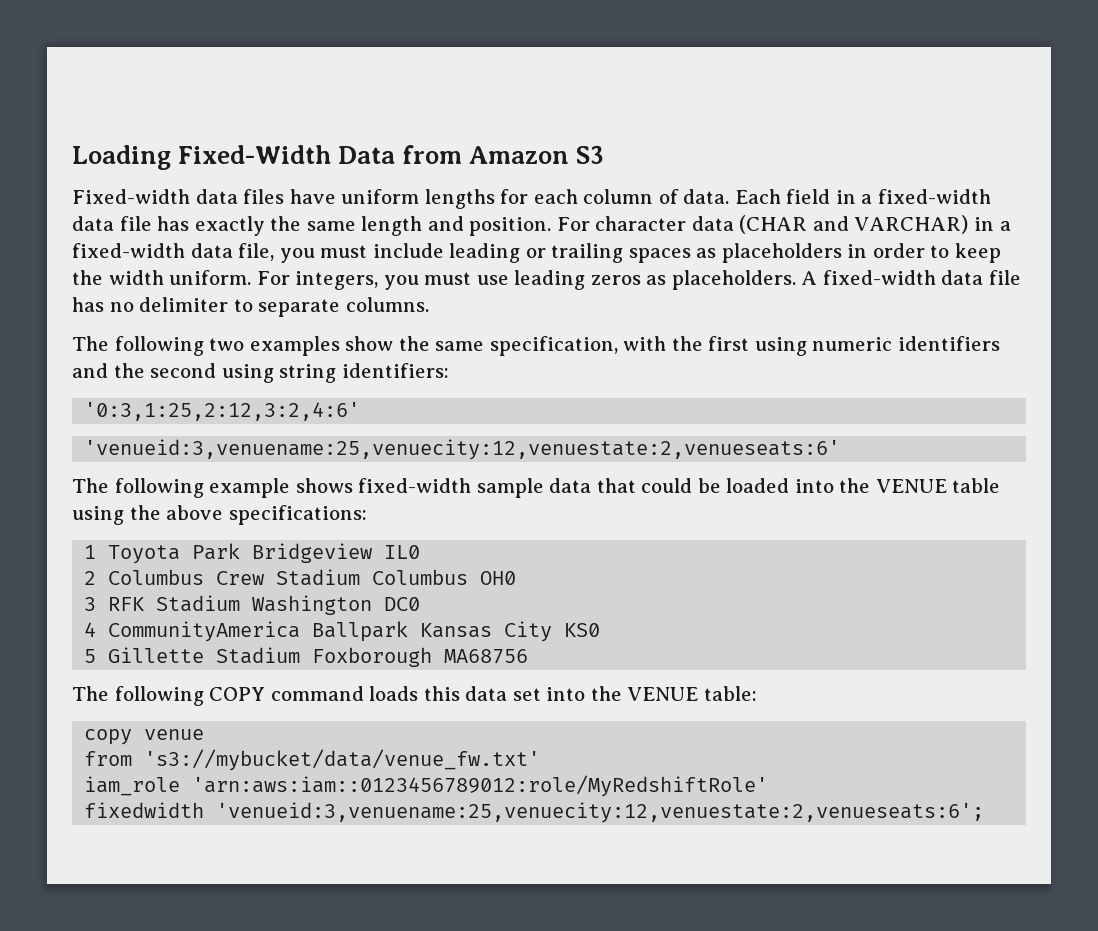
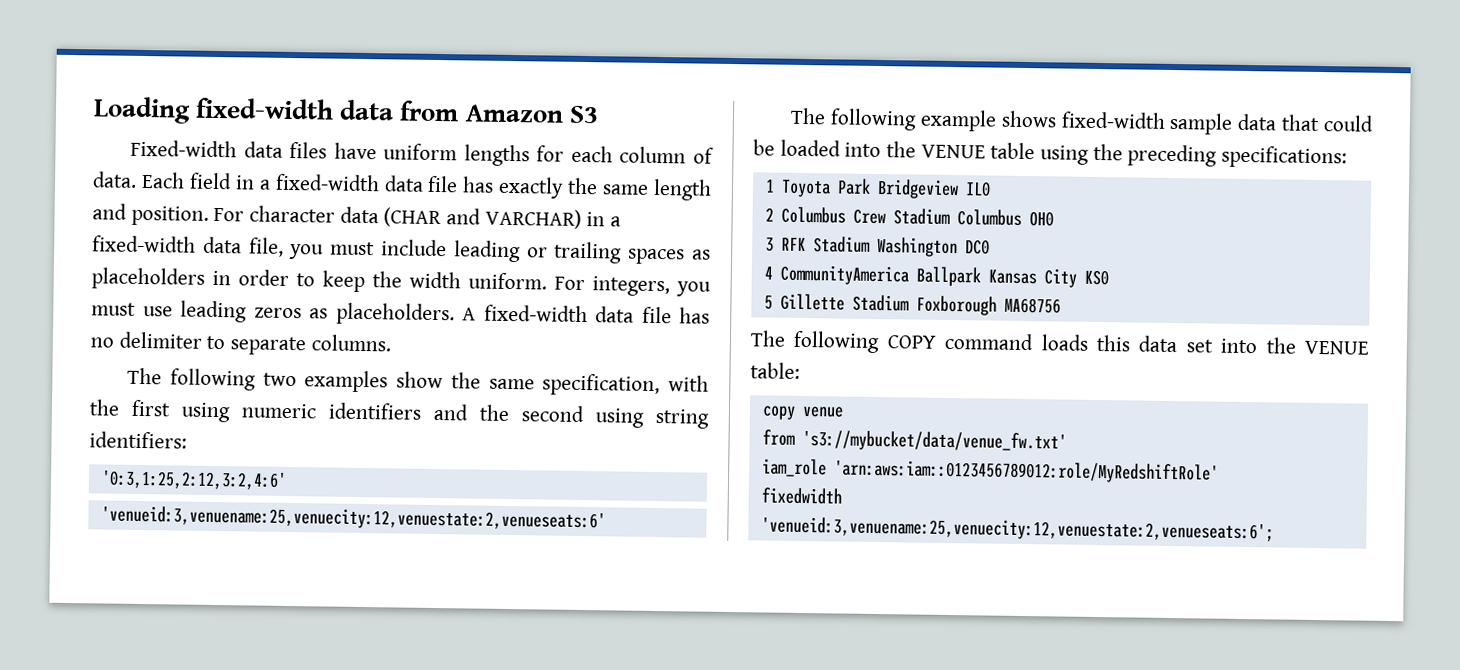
- Loading Fixed-Width Data from Amazon S3
+ Loading fixed-width data from Amazon S3
- The following example shows fixed-width sample data that could be loaded into the VENUE table using the above specifications:
+ The following example shows fixed-width sample data that could be loaded into the VENUE table using the preceding specifications:

